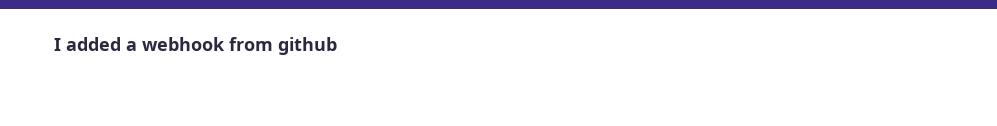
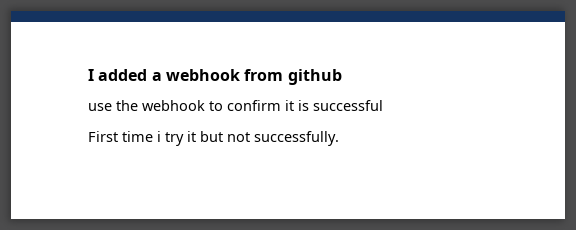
+ use the webhook to confirm it is successful
+ First time i try it but not successfully.

